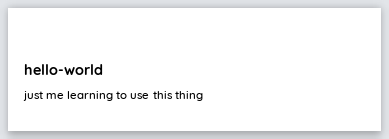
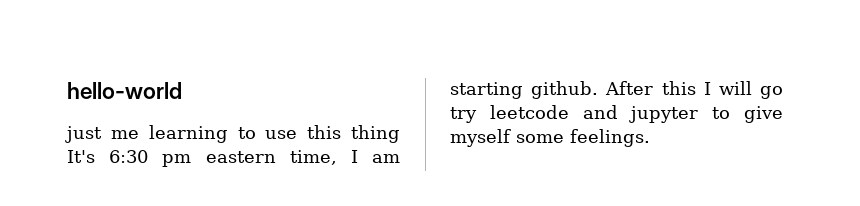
- just me learning to use this thing
+ just me learning to use this thing It's 6:30 pm eastern time, I am starting github. After this I will go try leetcode and jupyter to give myself some feelings.

